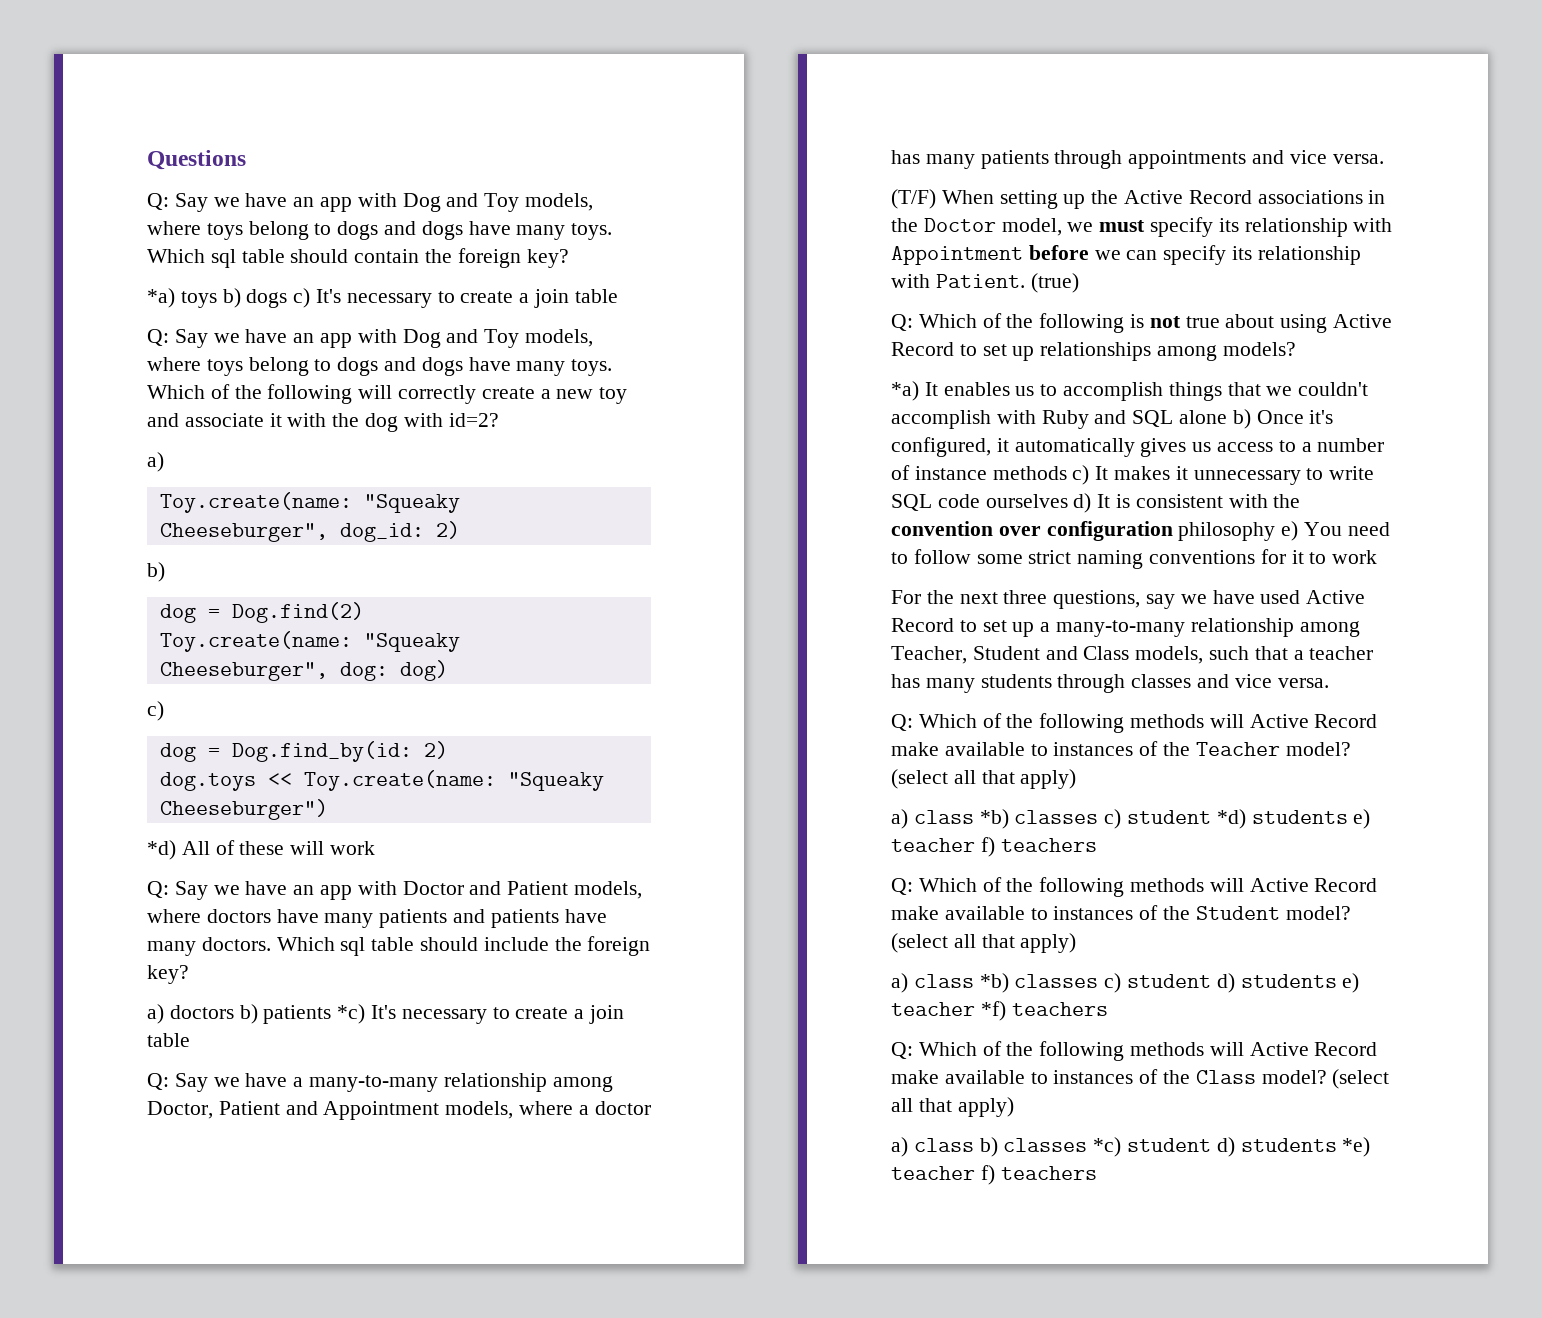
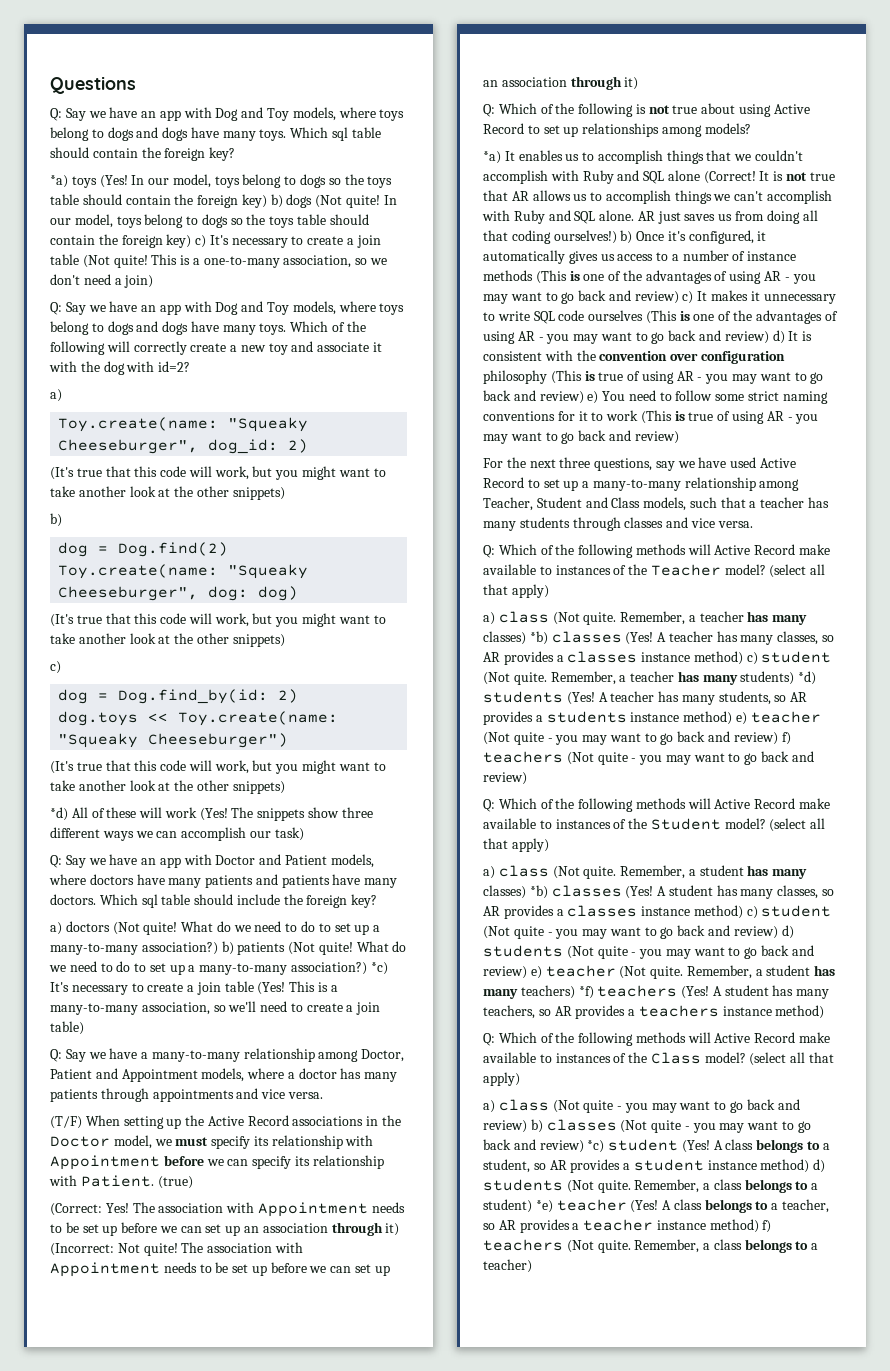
- *a) toys b) dogs c) It's necessary to create a join table
+ *a) toys (Yes! In our model, toys belong to dogs so the toys table should contain the foreign key) b) dogs (Not quite! In our model, toys belong to dogs so the toys table should contain the foreign key) c) It's necessary to create a join table (Not quite! This is a one-to-many association, so we don't need a join)
  Toy.create(name: "Squeaky Cheeseburger", dog_id: 2)
+ (It's true that this code will work, but you might want to take another look at the other snippets)
  Toy.create(name: "Squeaky Cheeseburger", dog: dog)
+ (It's true that this code will work, but you might want to take another look at the other snippets)
  dog.toys << Toy.create(name: "Squeaky Cheeseburger")
+ (It's true that this code will work, but you might want to take another look at the other snippets)
- *d) All of these will work
+ *d) All of these will work (Yes! The snippets show three different ways we can accomplish our task)
- a) doctors b) patients *c) It's necessary to create a join table
+ a) doctors (Not quite! What do we need to do to set up a many-to-many association?) b) patients (Not quite! What do we need to do to set up a many-to-many association?) *c) It's necessary to create a join table (Yes! This is a many-to-many association, so we'll need to create a join table)
+ (Correct: Yes! The association with Appointment needs to be set up before we can set up an association through it) (Incorrect: Not quite! The association with Appointment needs to be set up before we can set up an association through it)
- *a) It enables us to accomplish things that we couldn't accomplish with Ruby and SQL alone b) Once it's configured, it automatically gives us access to a number of instance methods c) It makes it unnecessary to write SQL code ourselves d) It is consistent with the convention over configuration philosophy e) You need to follow some strict naming conventions for it to work
+ *a) It enables us to accomplish things that we couldn't accomplish with Ruby and SQL alone (Correct! It is not true that AR allows us to accomplish things we can't accomplish with Ruby and SQL alone. AR just saves us from doing all that coding ourselves!) b) Once it's configured, it automatically gives us access to a number of instance methods (This is one of the advantages of using AR - you may want to go back and review) c) It makes it unnecessary to write SQL code ourselves (This is one of the advantages of using AR - you may want to go back and review) d) It is consistent with the convention over configuration philosophy (This is true of using AR - you may want to go back and review) e) You need to follow some strict naming conventions for it to work (This is true of using AR - you may want to go back and review)
- a) class *b) classes c) student *d) students e) teacher f) teachers
+ a) class (Not quite. Remember, a teacher has many classes) *b) classes (Yes! A teacher has many classes, so AR provides a classes instance method) c) student (Not quite. Remember, a teacher has many students) *d) students (Yes! A teacher has many students, so AR provides a students instance method) e) teacher (Not quite - you may want to go back and review) f) teachers (Not quite - you may want to go back and review)
- a) class *b) classes c) student d) students e) teacher *f) teachers
+ a) class (Not quite. Remember, a student has many classes) *b) classes (Yes! A student has many classes, so AR provides a classes instance method) c) student (Not quite - you may want to go back and review) d) students (Not quite - you may want to go back and review) e) teacher (Not quite. Remember, a student has many teachers) *f) teachers (Yes! A student has many teachers, so AR provides a teachers instance method)
- a) class b) classes *c) student d) students *e) teacher f) teachers
+ a) class (Not quite - you may want to go back and review) b) classes (Not quite - you may want to go back and review) *c) student (Yes! A class belongs to a student, so AR provides a student instance method) d) students (Not quite. Remember, a class belongs to a student) *e) teacher (Yes! A class belongs to a teacher, so AR provides a teacher instance method) f) teachers (Not quite. Remember, a class belongs to a teacher)

